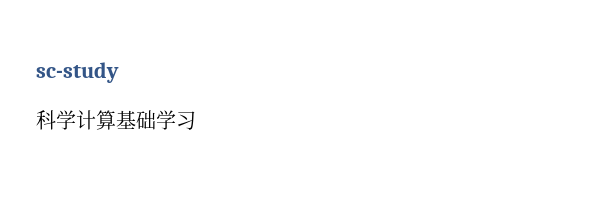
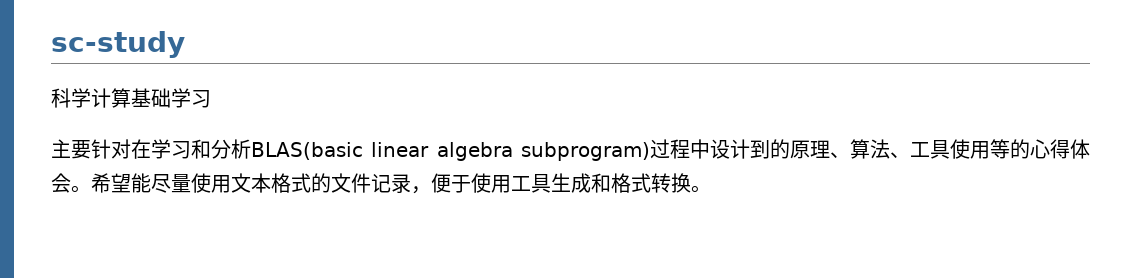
+ 主要针对在学习和分析BLAS(basic linear algebra subprogram)过程中设计到的原理、算法、工具使用等的心得体会。希望能尽量使用文本格式的文件记录，便于使用工具生成和格式转换。

